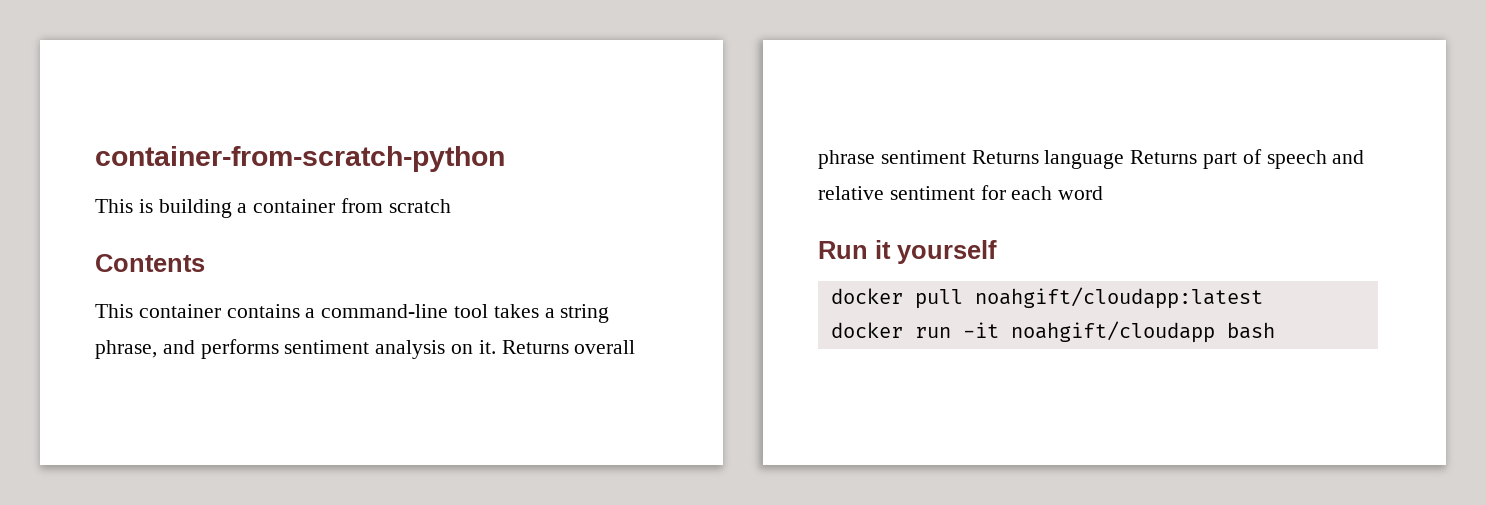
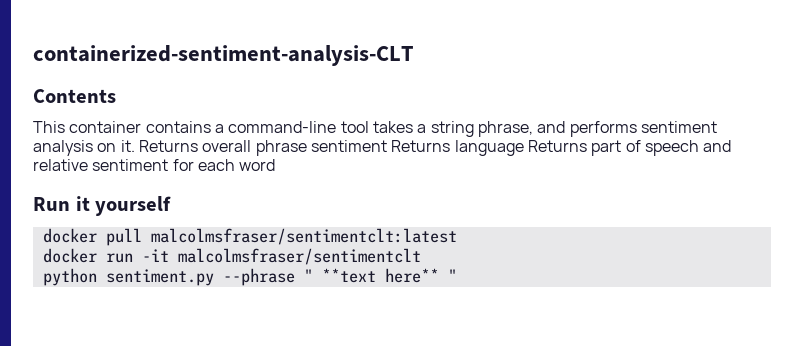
- container-from-scratch-python
- This is building a container from scratch
+ containerized-sentiment-analysis-CLT
- docker pull noahgift/cloudapp:latest
+ docker pull malcolmsfraser/sentimentclt:latest
- docker run -it noahgift/cloudapp bash
+ docker run -it malcolmsfraser/sentimentclt
+ python sentiment.py --phrase " **text here** "

